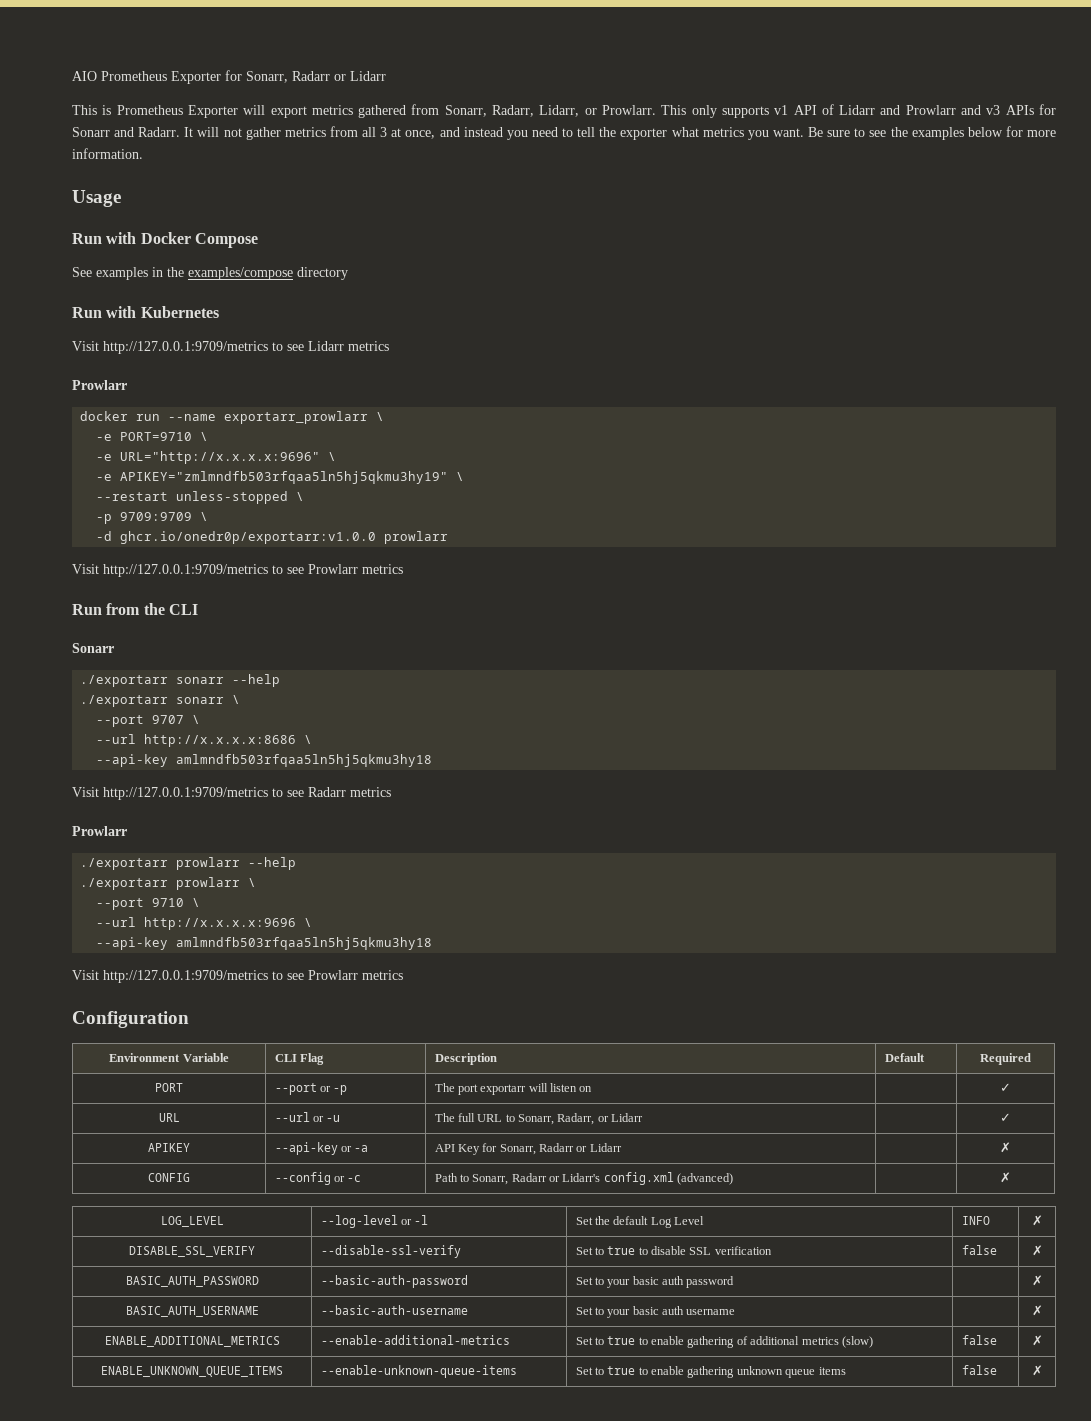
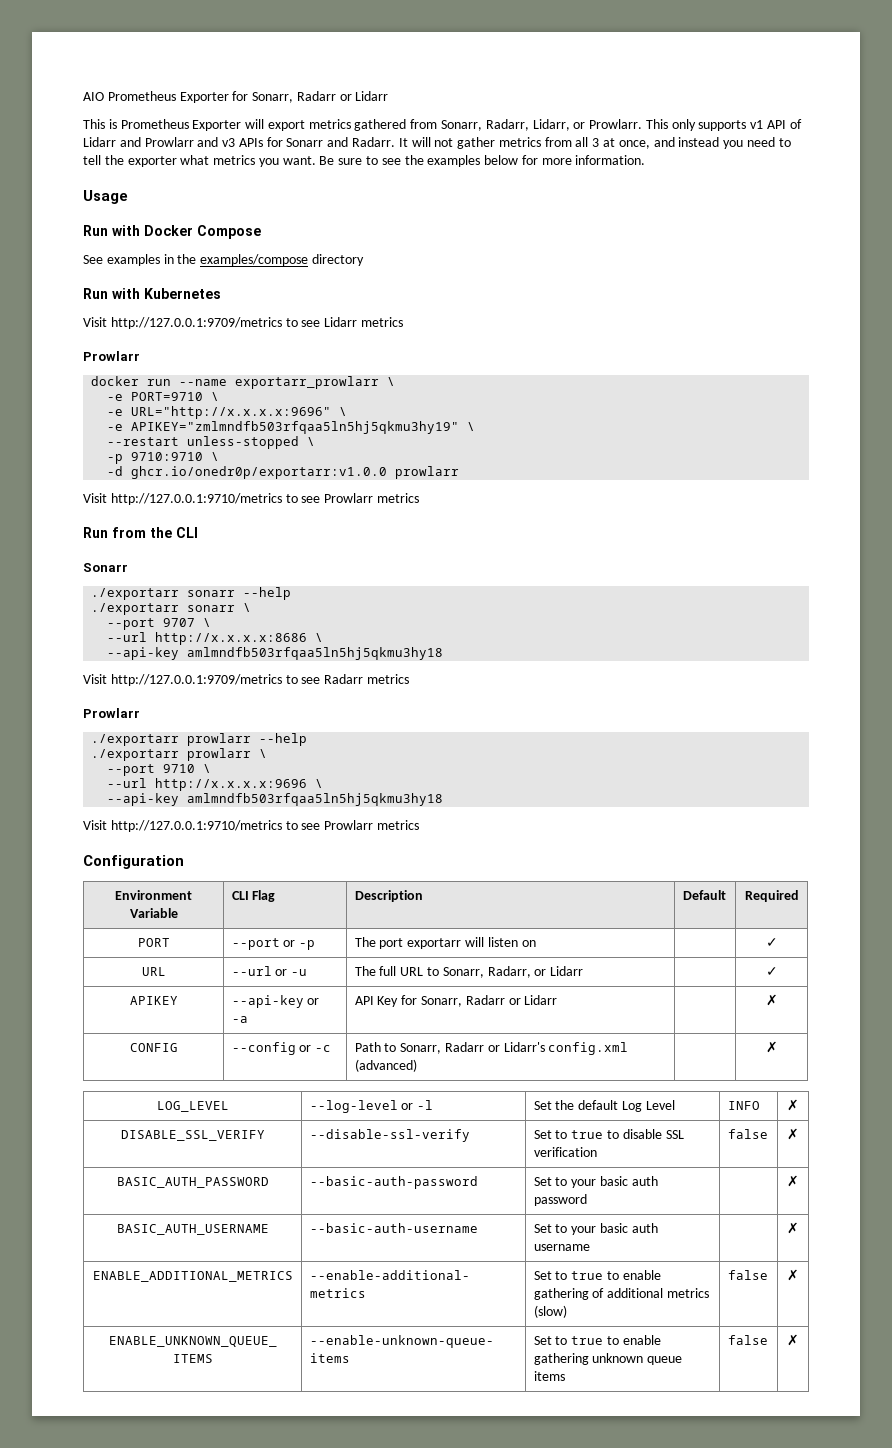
- -p 9709:9709 \
+ -p 9710:9710 \
  -d ghcr.io/onedr0p/exportarr:v1.0.0 prowlarr
- Visit http://127.0.0.1:9709/metrics to see Prowlarr metrics
+ Visit http://127.0.0.1:9710/metrics to see Prowlarr metrics
  --url http://x.x.x.x:9696 \
  --api-key amlmndfb503rfqaa5ln5hj5qkmu3hy18
- Visit http://127.0.0.1:9709/metrics to see Prowlarr metrics
+ Visit http://127.0.0.1:9710/metrics to see Prowlarr metrics

